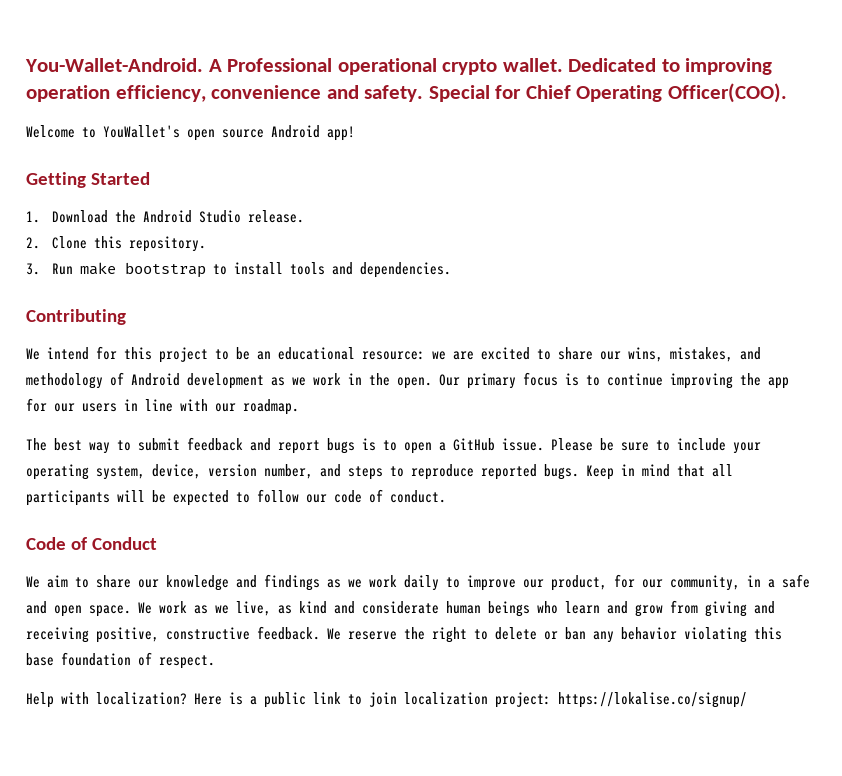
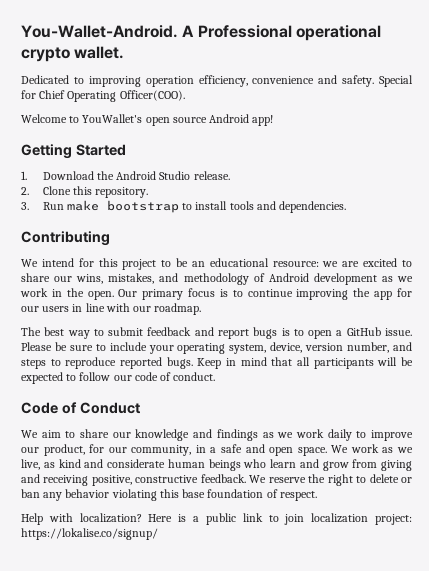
- A Professional operational crypto wallet. Dedicated to improving operation efficiency, convenience and safety.
+ A Professional operational crypto wallet.
+ Dedicated to improving operation efficiency, convenience and safety.

